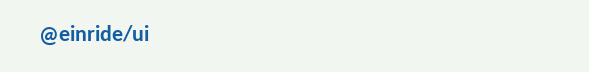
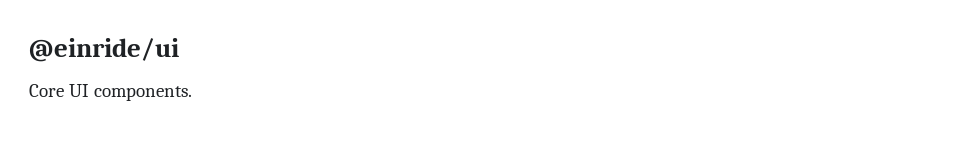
+ Core UI components.

